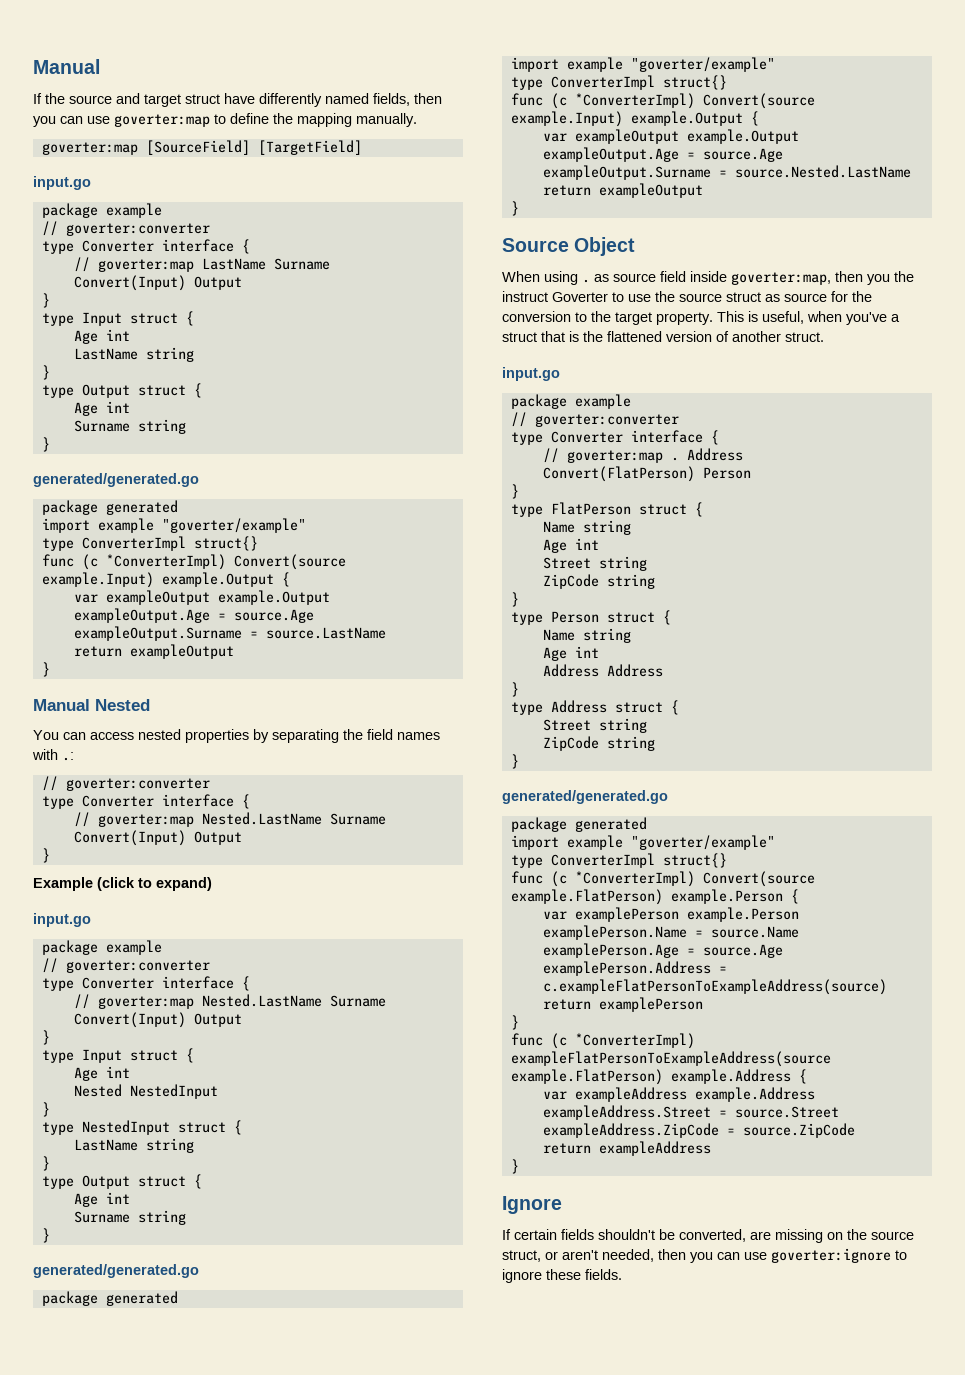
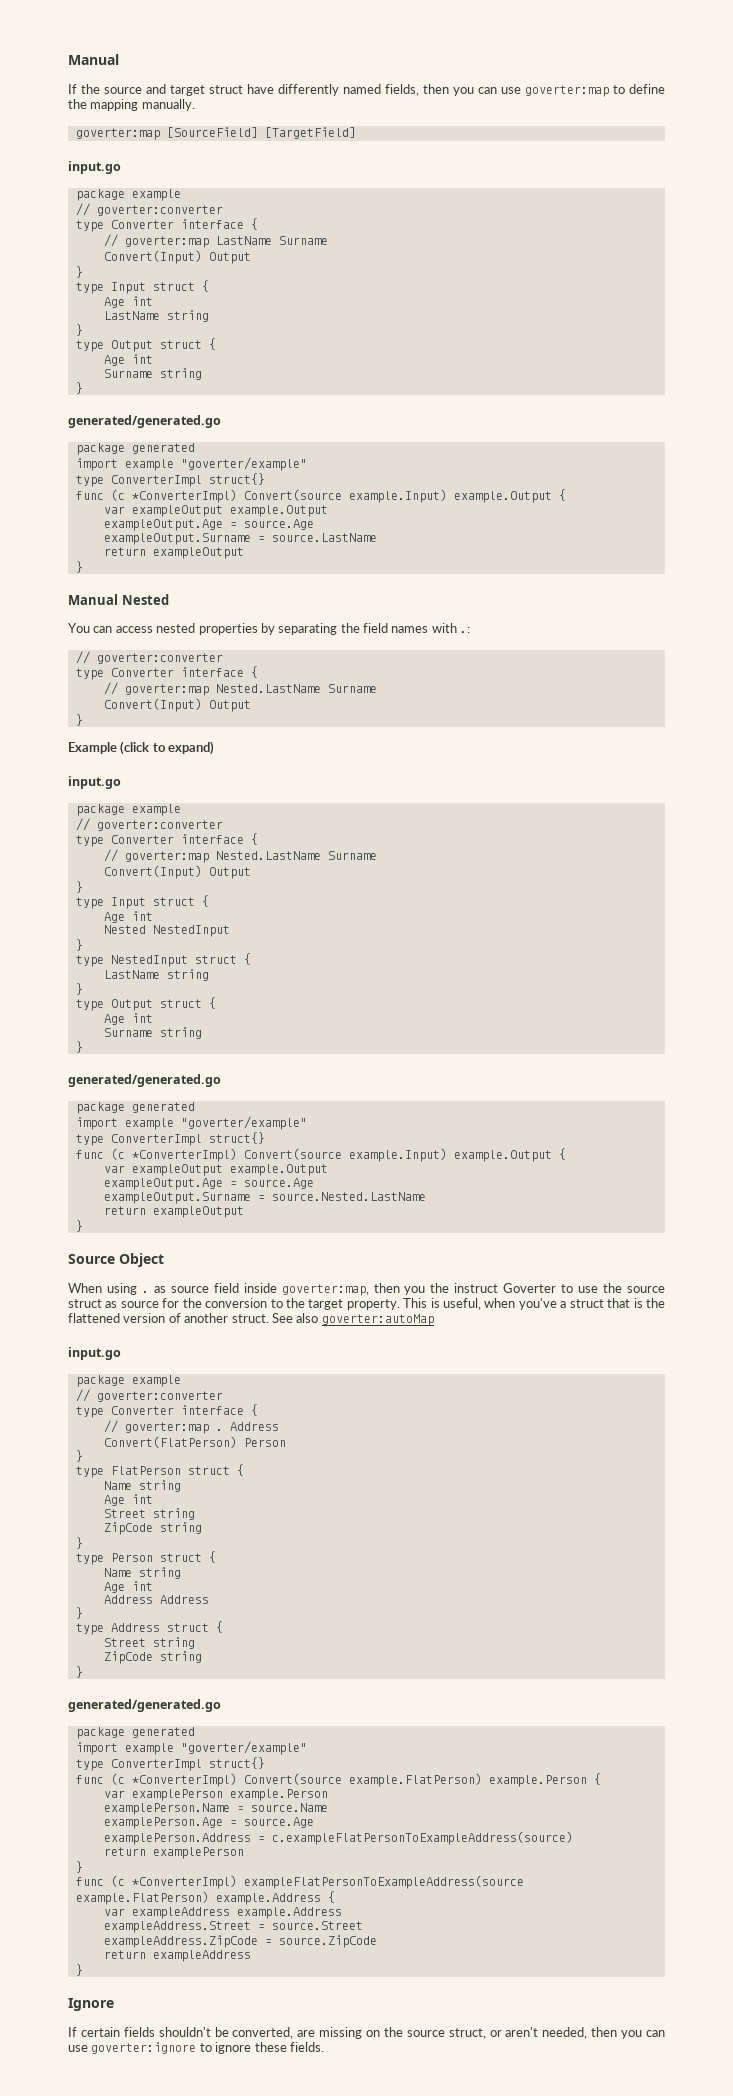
+ See also goverter:autoMap

